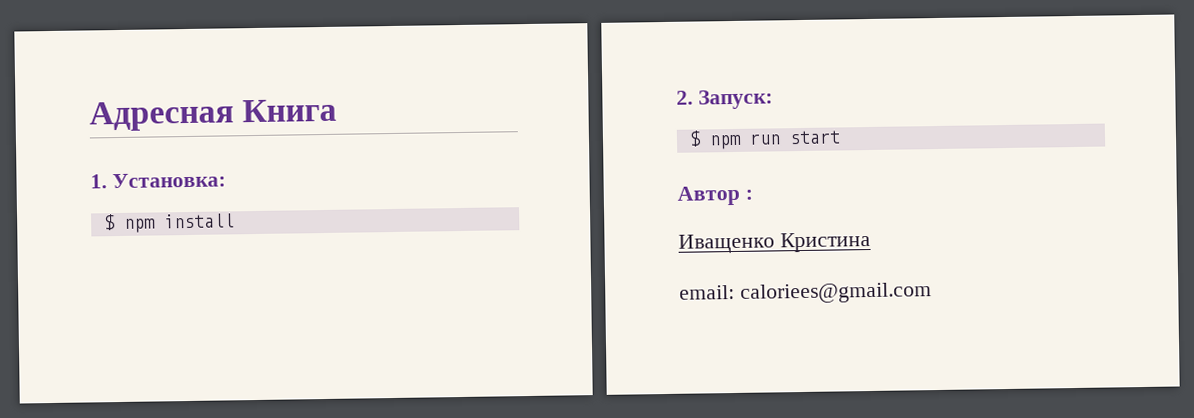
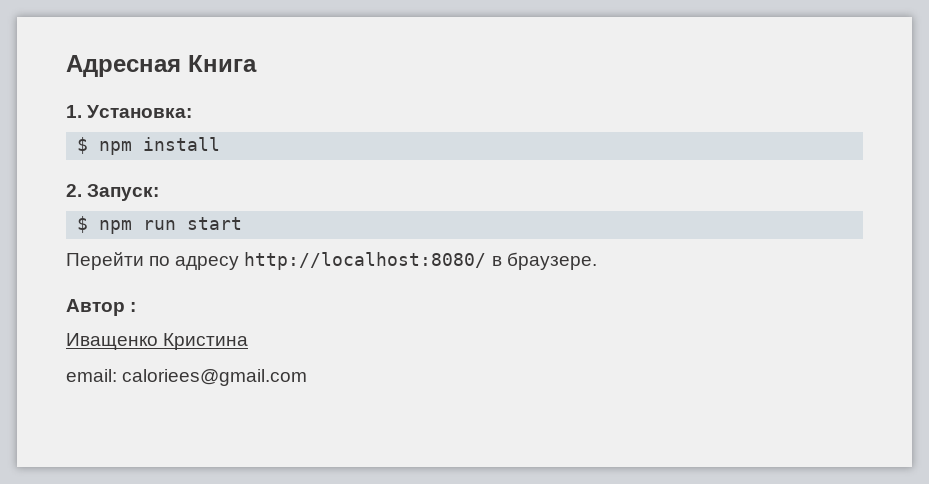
+ Перейти по адресу http://localhost:8080/ в браузере.

